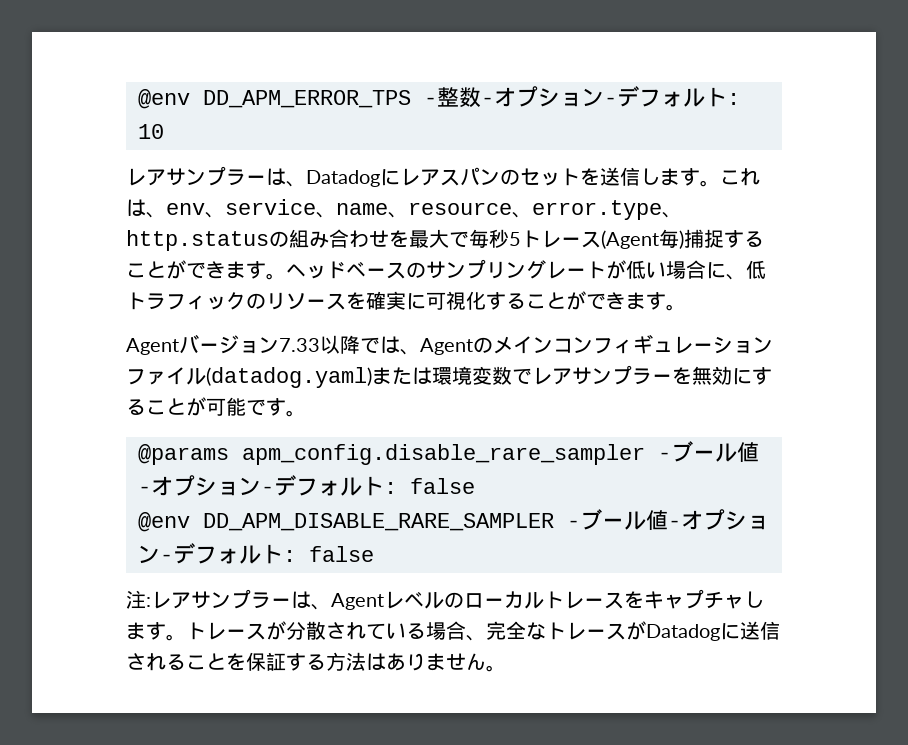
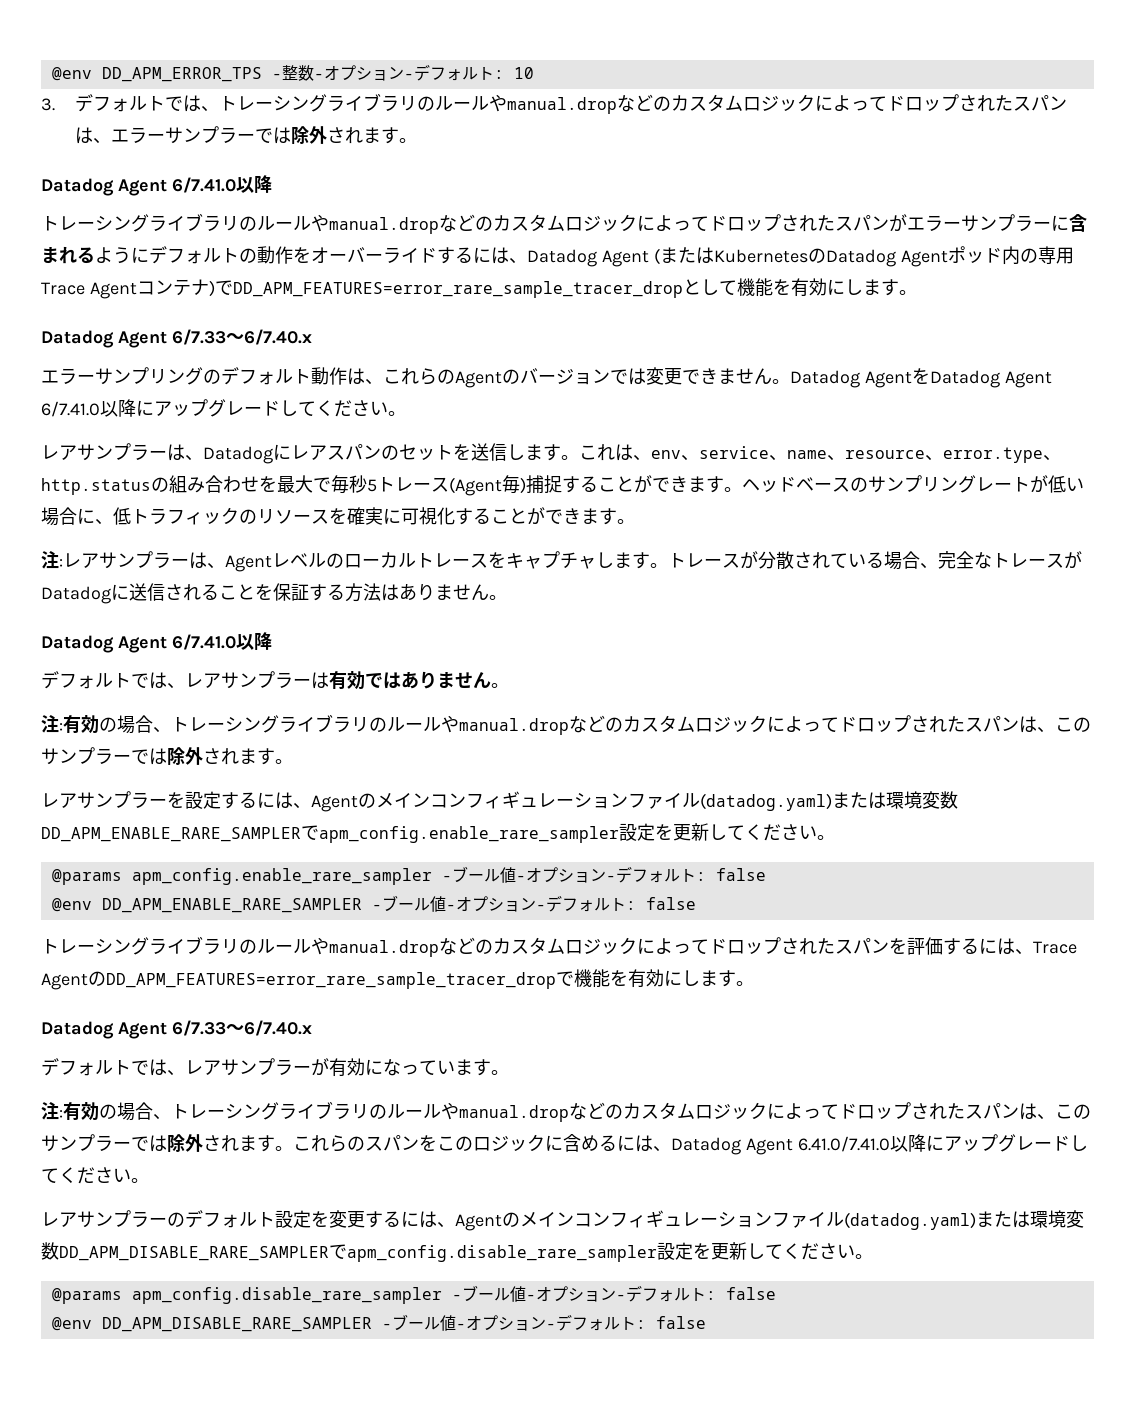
+ 3.デフォルトでは、トレーシングライブラリのルールやmanual.dropなどのカスタムロジックによってドロップされたスパンは、エラーサンプラーでは除外されます。
+ Datadog Agent 6/7.41.0以降
+ トレーシングライブラリのルールやmanual.dropなどのカスタムロジックによってドロップされたスパンがエラーサンプラーに含まれるようにデフォルトの動作をオーバーライドするには、Datadog Agent (またはKubernetesのDatadog Agentポッド内の専用Trace Agentコンテナ)でDD_APM_FEATURES=error_rare_sample_tracer_dropとして機能を有効にします。
+ Datadog Agent 6/7.33〜6/7.40.x
+ エラーサンプリングのデフォルト動作は、これらのAgentのバージョンでは変更できません。Datadog AgentをDatadog Agent 6/7.41.0以降にアップグレードしてください。
- Agentバージョン7.33以降では、Agentのメインコンフィギュレーションファイル(datadog.yaml)または環境変数でレアサンプラーを無効にすることが可能です。
- @params apm_config.disable_rare_sampler -ブール値-オプション-デフォルト: false
- @env DD_APM_DISABLE_RARE_SAMPLER -ブール値-オプション-デフォルト: false
  トレースが分散されている場合、完全なトレースがDatadogに送信されることを保証する方法はありません。
+ Datadog Agent 6/7.41.0以降
+ デフォルトでは、レアサンプラーは有効ではありません。
+ 注:有効の場合、トレーシングライブラリのルールやmanual.dropなどのカスタムロジックによってドロップされたスパンは、このサンプラーでは除外されます。
+ レアサンプラーを設定するには、Agentのメインコンフィギュレーションファイル(datadog.yaml)または環境変数DD_APM_ENABLE_RARE_SAMPLERでapm_config.enable_rare_sampler設定を更新してください。
+ @params apm_config.enable_rare_sampler -ブール値-オプション-デフォルト: false
+ @env DD_APM_ENABLE_RARE_SAMPLER -ブール値-オプション-デフォルト: false
+ トレーシングライブラリのルールやmanual.dropなどのカスタムロジックによってドロップされたスパンを評価するには、Trace AgentのDD_APM_FEATURES=error_rare_sample_tracer_dropで機能を有効にします。
+ Datadog Agent 6/7.33〜6/7.40.x
+ デフォルトでは、レアサンプラーが有効になっています。
+ 注:有効の場合、トレーシングライブラリのルールやmanual.dropなどのカスタムロジックによってドロップされたスパンは、このサンプラーでは除外されます。これらのスパンをこのロジックに含めるには、Datadog Agent 6.41.0/7.41.0以降にアップグレードしてください。
+ レアサンプラーのデフォルト設定を変更するには、Agentのメインコンフィギュレーションファイル(datadog.yaml)または環境変数DD_APM_DISABLE_RARE_SAMPLERでapm_config.disable_rare_sampler設定を更新してください。
+ @params apm_config.disable_rare_sampler -ブール値-オプション-デフォルト: false
+ @env DD_APM_DISABLE_RARE_SAMPLER -ブール値-オプション-デフォルト: false

